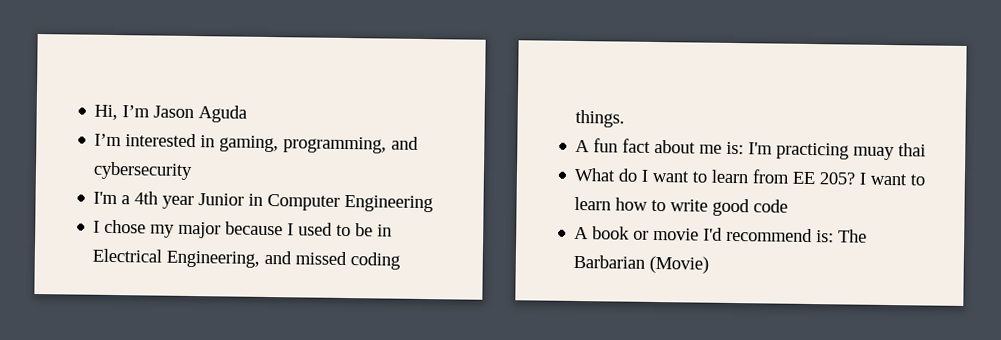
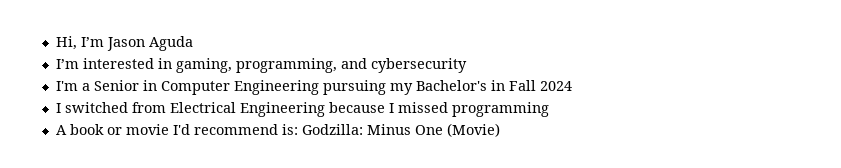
- I'm a 4th year Junior in Computer Engineering
- I chose my major because I used to be in Electrical Engineering, and missed coding things.
- A fun fact about me is: I'm practicing muay thai
- What do I want to learn from EE 205? I want to learn how to write good code
+ I'm a Senior in Computer Engineering pursuing my Bachelor's in Fall 2024
+ I switched from Electrical Engineering because I missed programming
- A book or movie I'd recommend is: The Barbarian (Movie)
+ A book or movie I'd recommend is: Godzilla: Minus One (Movie)

